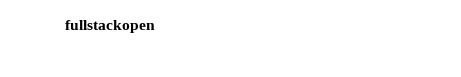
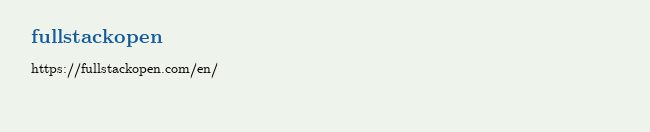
+ https://fullstackopen.com/en/

